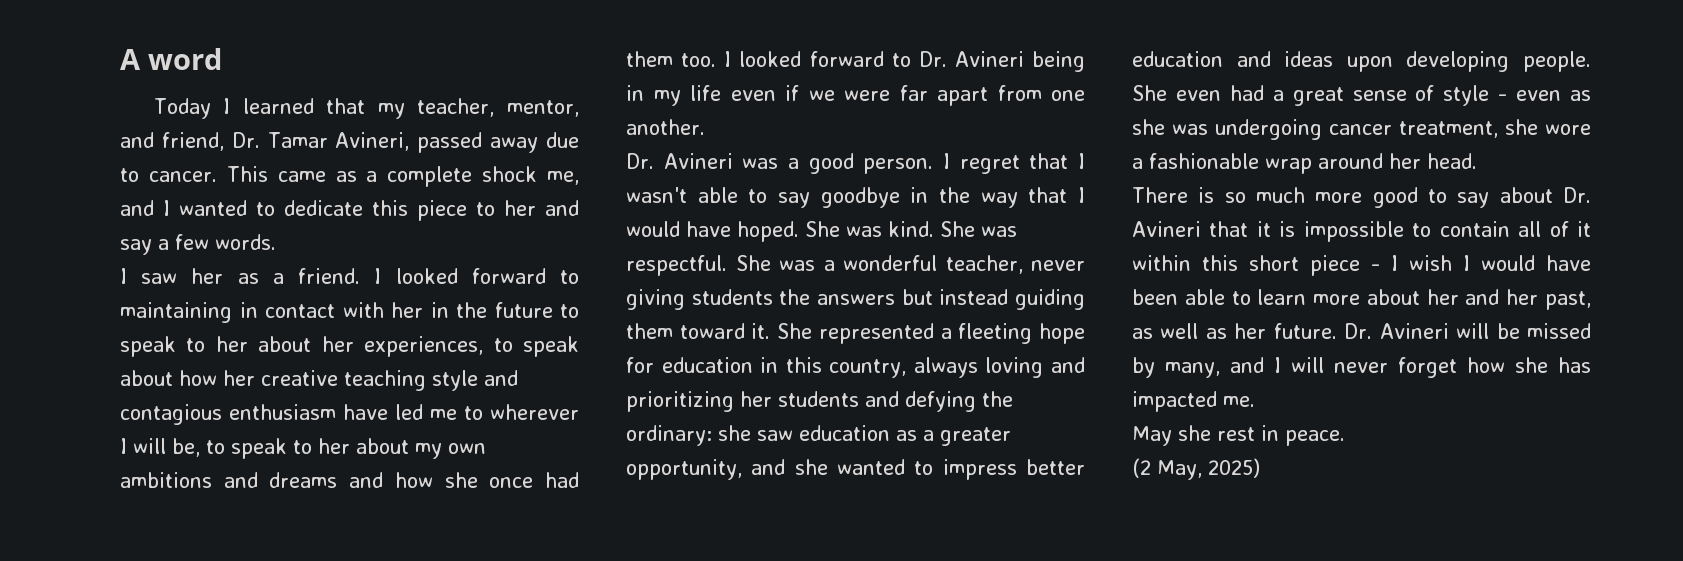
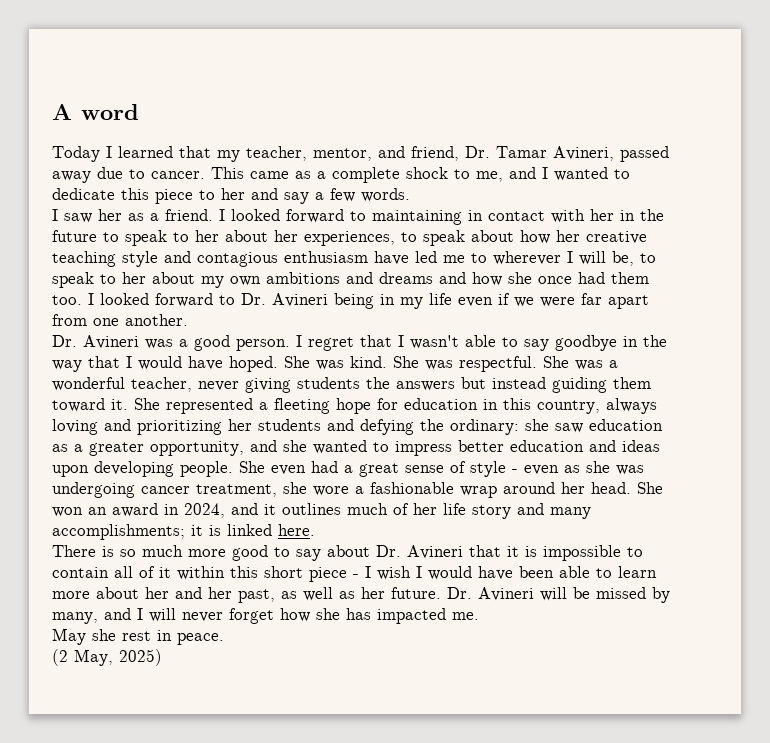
- This came as a complete shock me, and I wanted to dedicate this piece to her and say a few words.
+ This came as a complete shock to me, and I wanted to dedicate this piece to her and say a few words.
+ She won an award in 2024, and it outlines much of her life story and many accomplishments; it is linked here.

